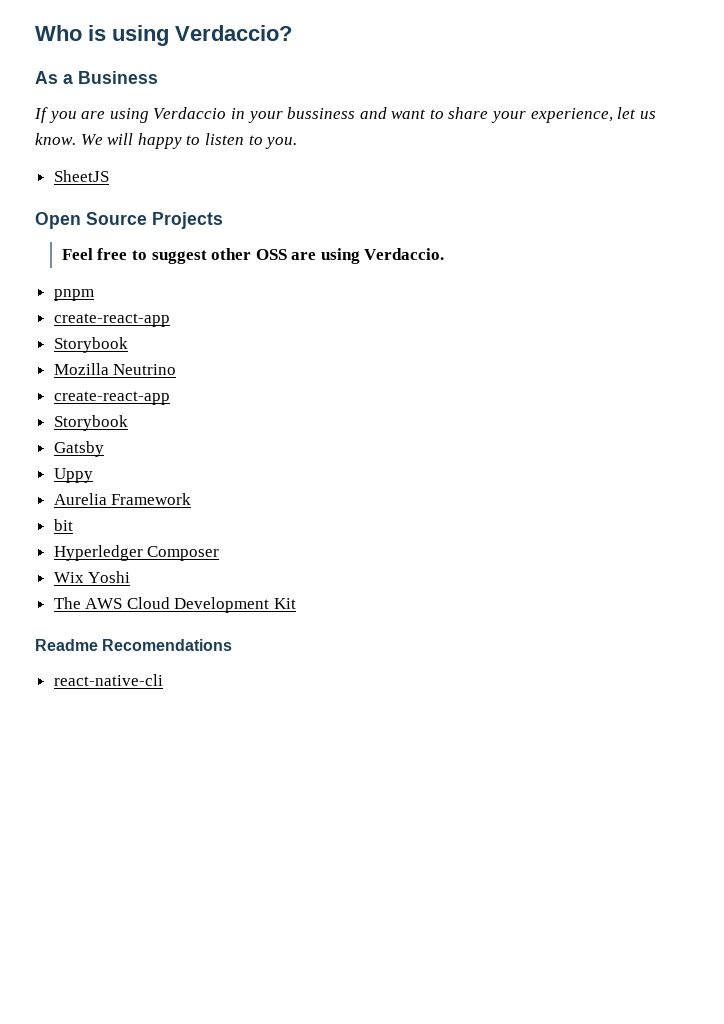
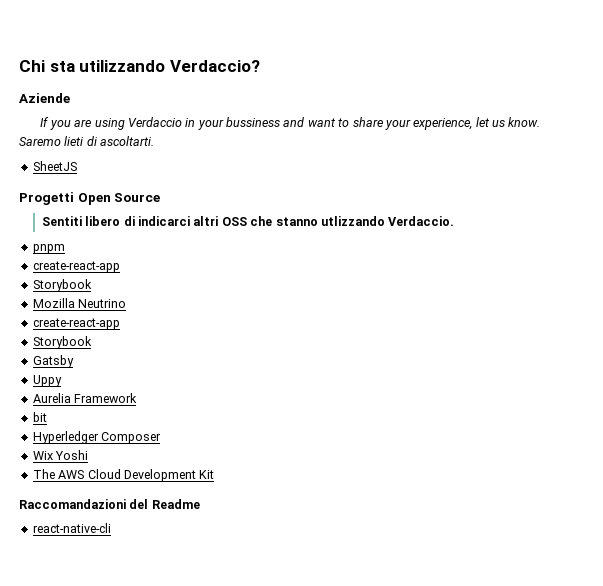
- Who is using Verdaccio?
- As a Business
+ Chi sta utilizzando Verdaccio?
+ Aziende
- We will happy to listen to you.
+ Saremo lieti di ascoltarti.
- Open Source Projects
- Feel free to suggest other OSS are using Verdaccio.
+ Progetti Open Source
+ Sentiti libero di indicarci altri OSS che stanno utlizzando Verdaccio.
- Readme Recomendations
+ Raccomandazioni del Readme

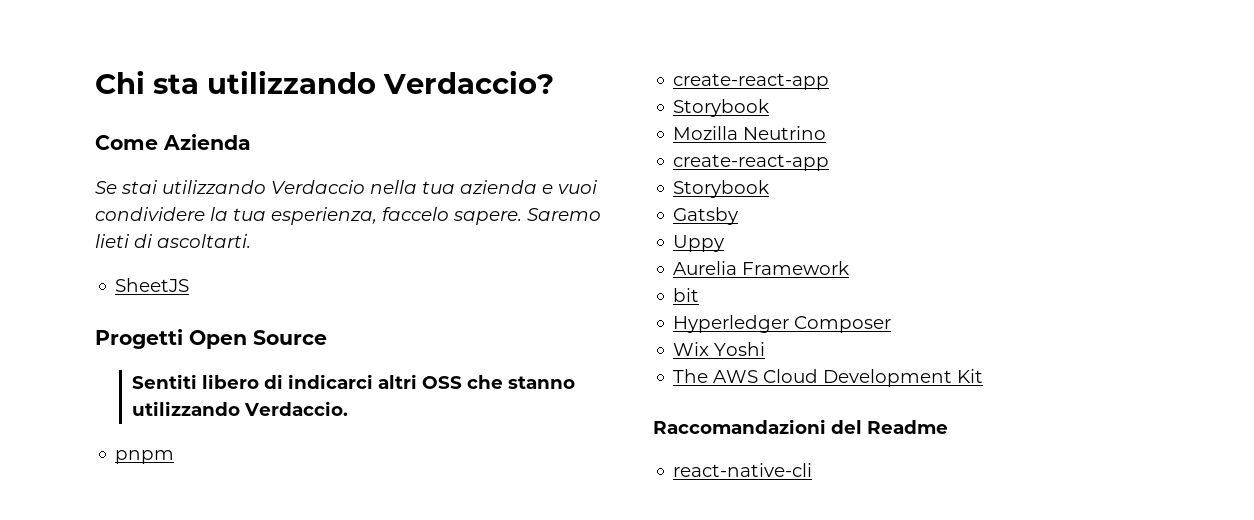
- Aziende
- If you are using Verdaccio in your bussiness and want to share your experience, let us know.
+ Come Azienda
+ Se stai utilizzando Verdaccio nella tua azienda e vuoi condividere la tua esperienza, faccelo sapere.
- Sentiti libero di indicarci altri OSS che stanno utlizzando Verdaccio.
+ Sentiti libero di indicarci altri OSS che stanno utilizzando Verdaccio.

